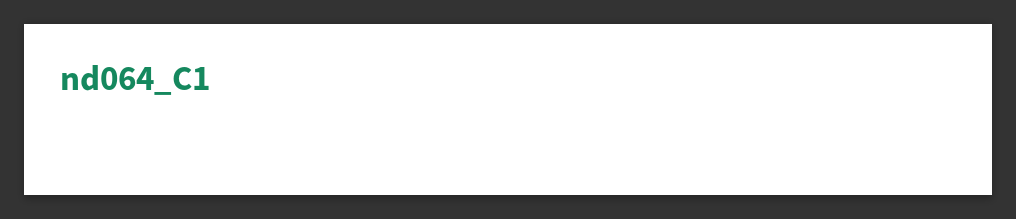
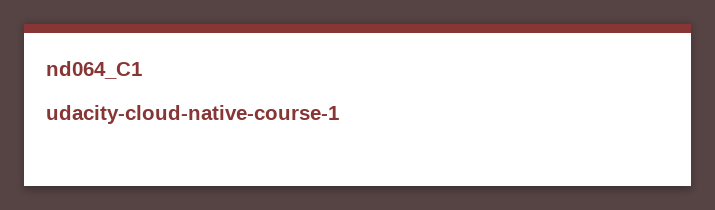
+ udacity-cloud-native-course-1

